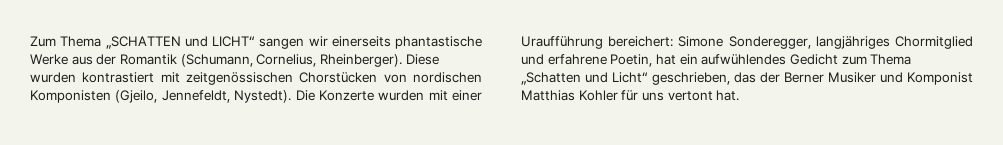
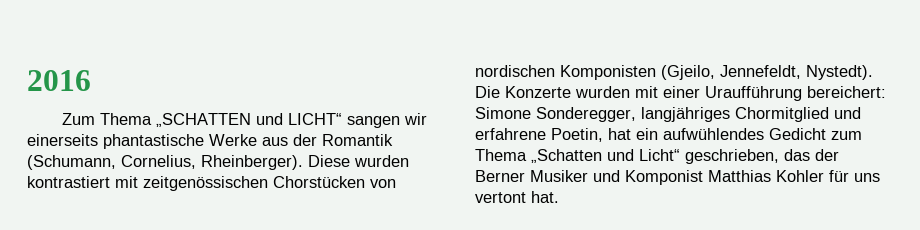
+ 2016

